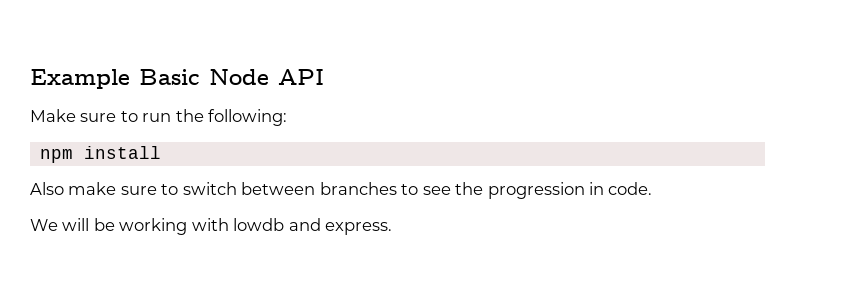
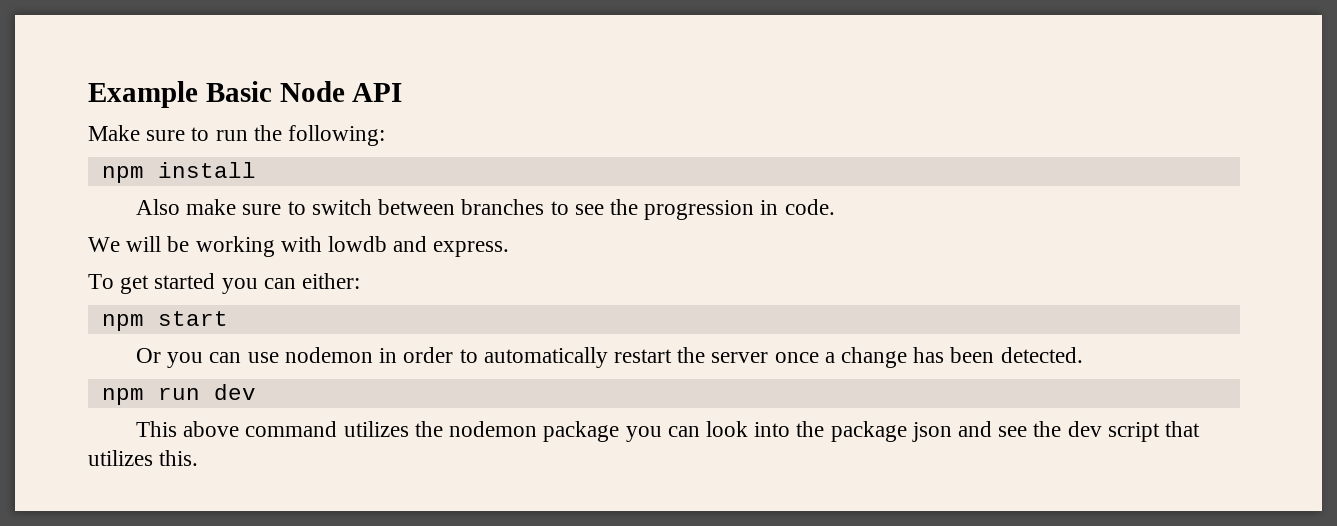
+ To get started you can either:
+ npm start
+ Or you can use nodemon in order to automatically restart the server once a change has been detected.
+ npm run dev
+ This above command utilizes the nodemon package you can look into the package json and see the dev script that utilizes this.

